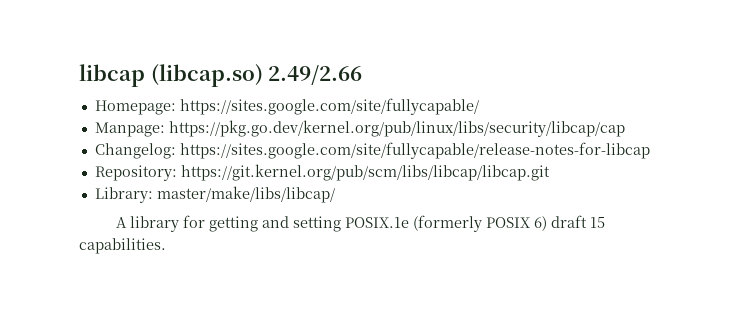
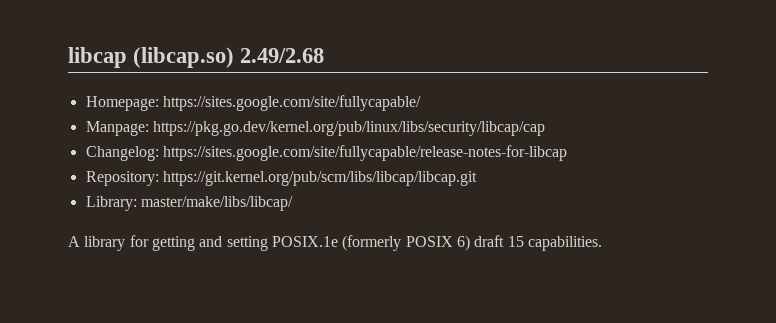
- libcap (libcap.so) 2.49/2.66
+ libcap (libcap.so) 2.49/2.68

